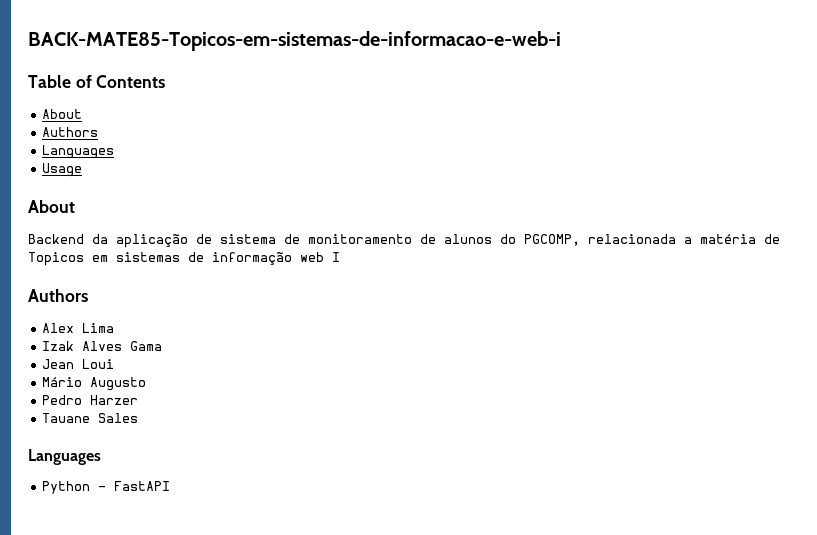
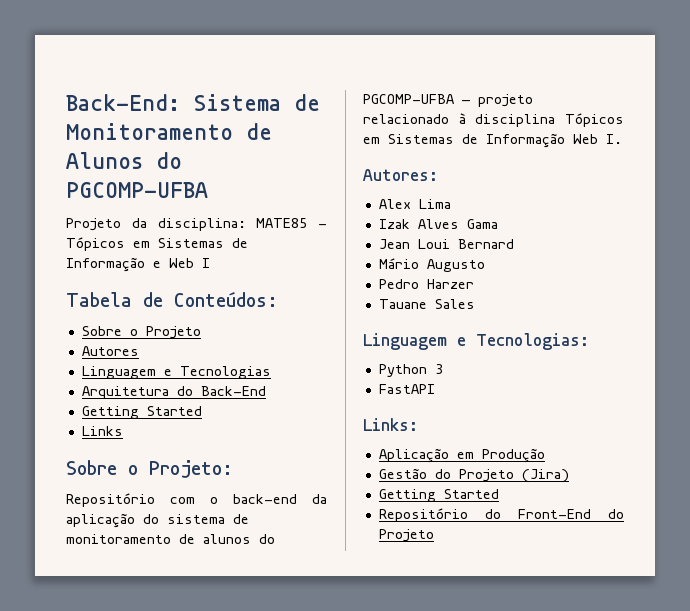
- BACK-MATE85-Topicos-em-sistemas-de-informacao-e-web-i
- Table of Contents
- About
- Authors
- Languages
- Usage
- About
- Backend da aplicação de sistema de monitoramento de alunos do PGCOMP, relacionada a matéria de Topicos em sistemas de informação web I
- Authors
+ Back-End: Sistema de Monitoramento de Alunos do PGCOMP-UFBA
+ Projeto da disciplina: MATE85 - Tópicos em Sistemas de Informação e Web I
+ Tabela de Conteúdos:
+ Sobre o Projeto
+ Autores
+ Linguagem e Tecnologias
+ Arquitetura do Back-End
+ Getting Started
+ Links
+ Sobre o Projeto:
+ Repositório com o back-end da aplicação do sistema de monitoramento de alunos do PGCOMP-UFBA — projeto relacionado à disciplina Tópicos em Sistemas de Informação Web I.
+ Autores:
- Jean Loui
+ Jean Loui Bernard
  Tauane Sales
- Languages
+ Linguagem e Tecnologias:
- Python - FastAPI
+ Python 3
+ FastAPI
+ Links:
+ Aplicação em Produção
+ Gestão do Projeto (Jira)
+ Getting Started
+ Repositório do Front-End do Projeto

